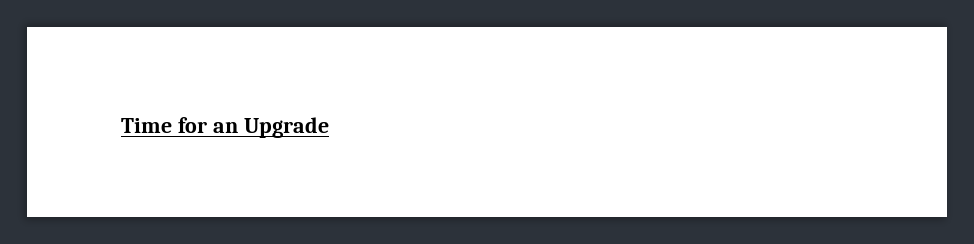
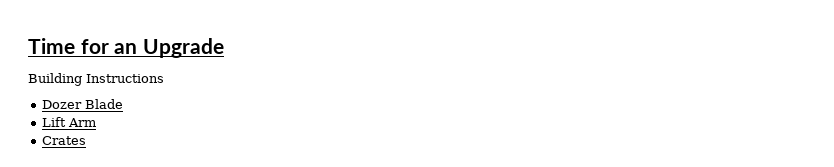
+ Building Instructions
+ Dozer Blade
+ Lift Arm
+ Crates

